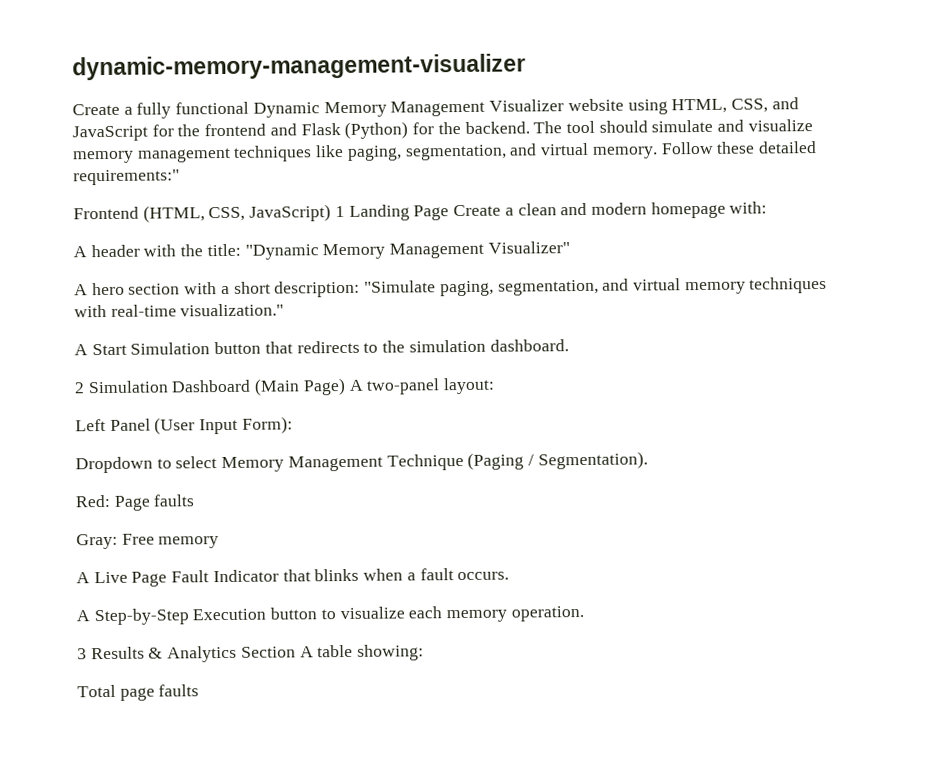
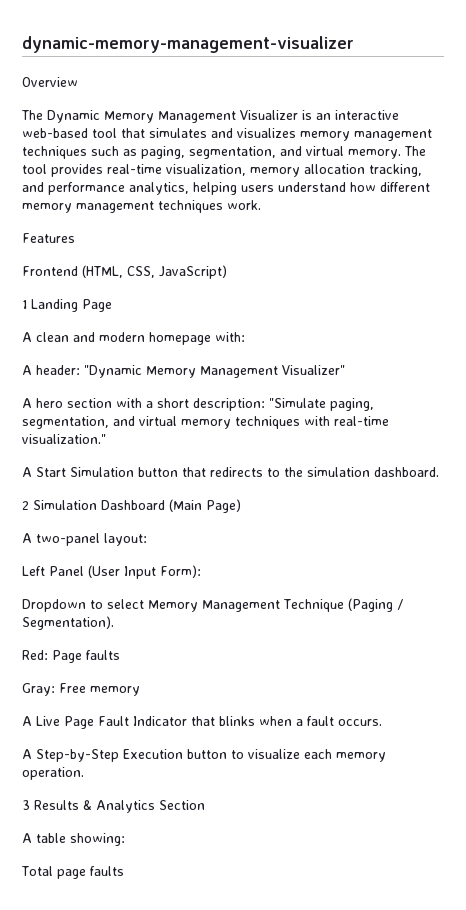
- Create a fully functional Dynamic Memory Management Visualizer website using HTML, CSS, and JavaScript for the frontend and Flask (Python) for the backend. The tool should simulate and visualize memory management techniques like paging, segmentation, and virtual memory.
+ Overview
+ The Dynamic Memory Management Visualizer is an interactive web-based tool that simulates and visualizes memory management techniques such as paging, segmentation, and virtual memory.
- Follow these detailed requirements:"
+ The tool provides real-time visualization, memory allocation tracking, and performance analytics, helping users understand how different memory management techniques work.
+ Features
- Frontend (HTML, CSS, JavaScript) 1 Landing Page Create a clean and modern homepage with:
+ Frontend (HTML, CSS, JavaScript)
+ 1 Landing Page
+ A clean and modern homepage with:
- A header with the title: "Dynamic Memory Management Visualizer"
+ A header: "Dynamic Memory Management Visualizer"
- 2 Simulation Dashboard (Main Page) A two-panel layout:
+ 2 Simulation Dashboard (Main Page)
+ A two-panel layout:
- 3 Results & Analytics Section A table showing:
+ 3 Results & Analytics Section
+ A table showing:

